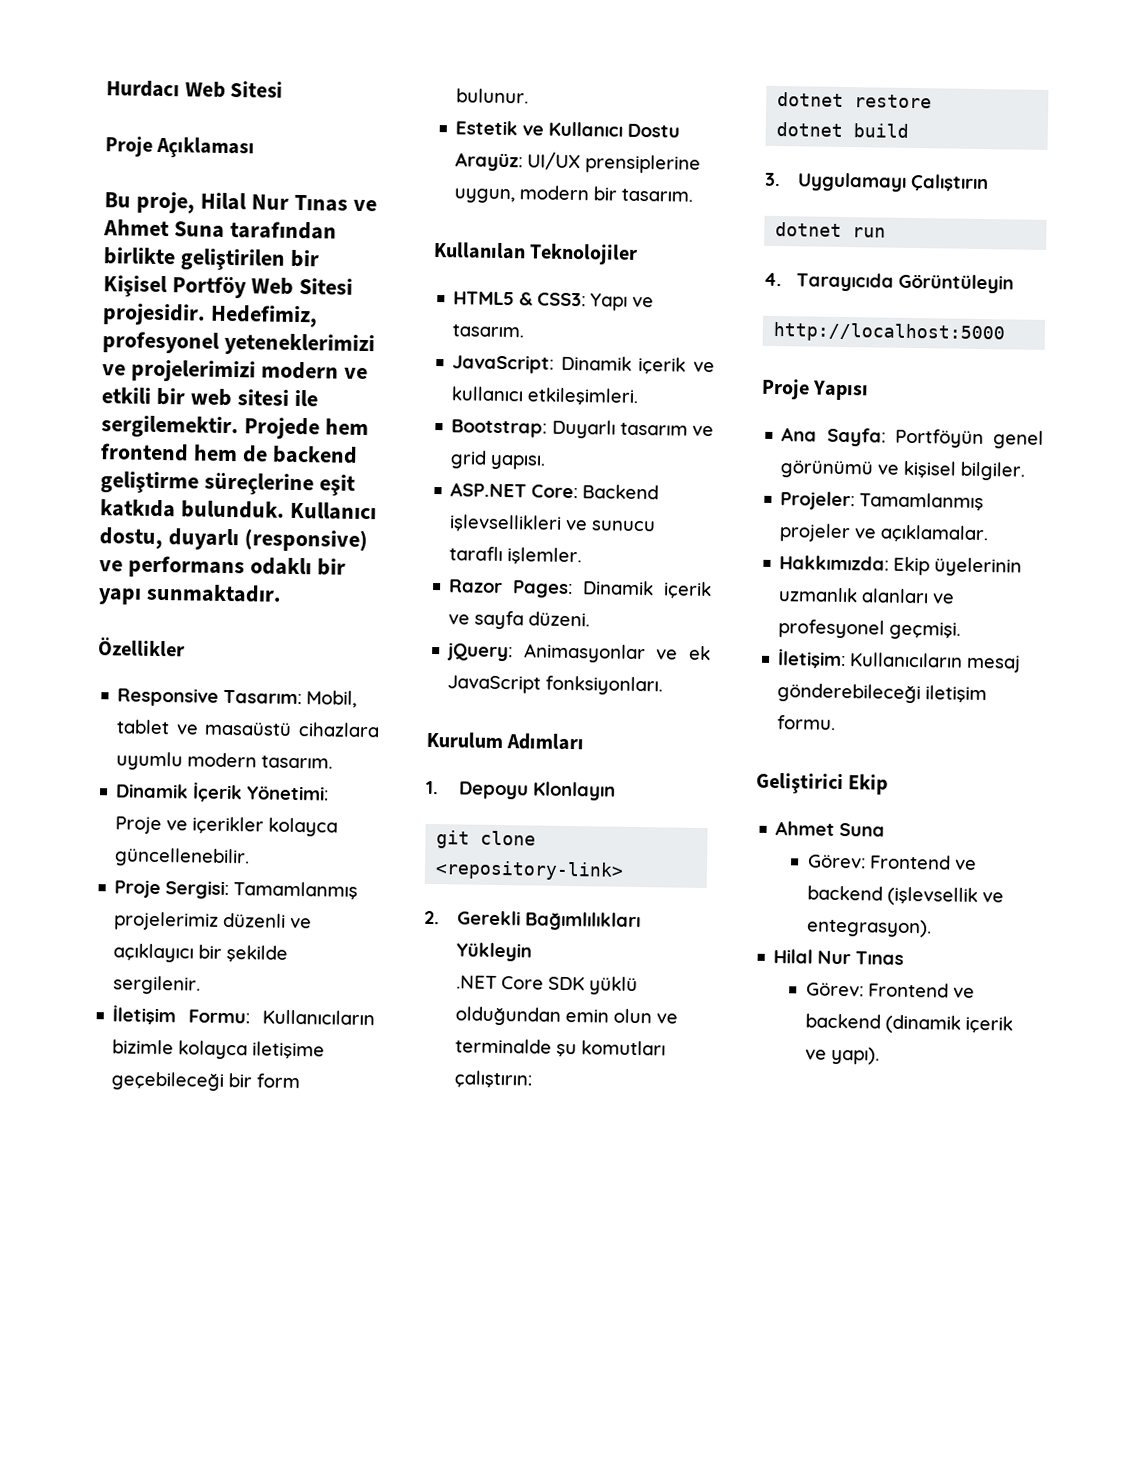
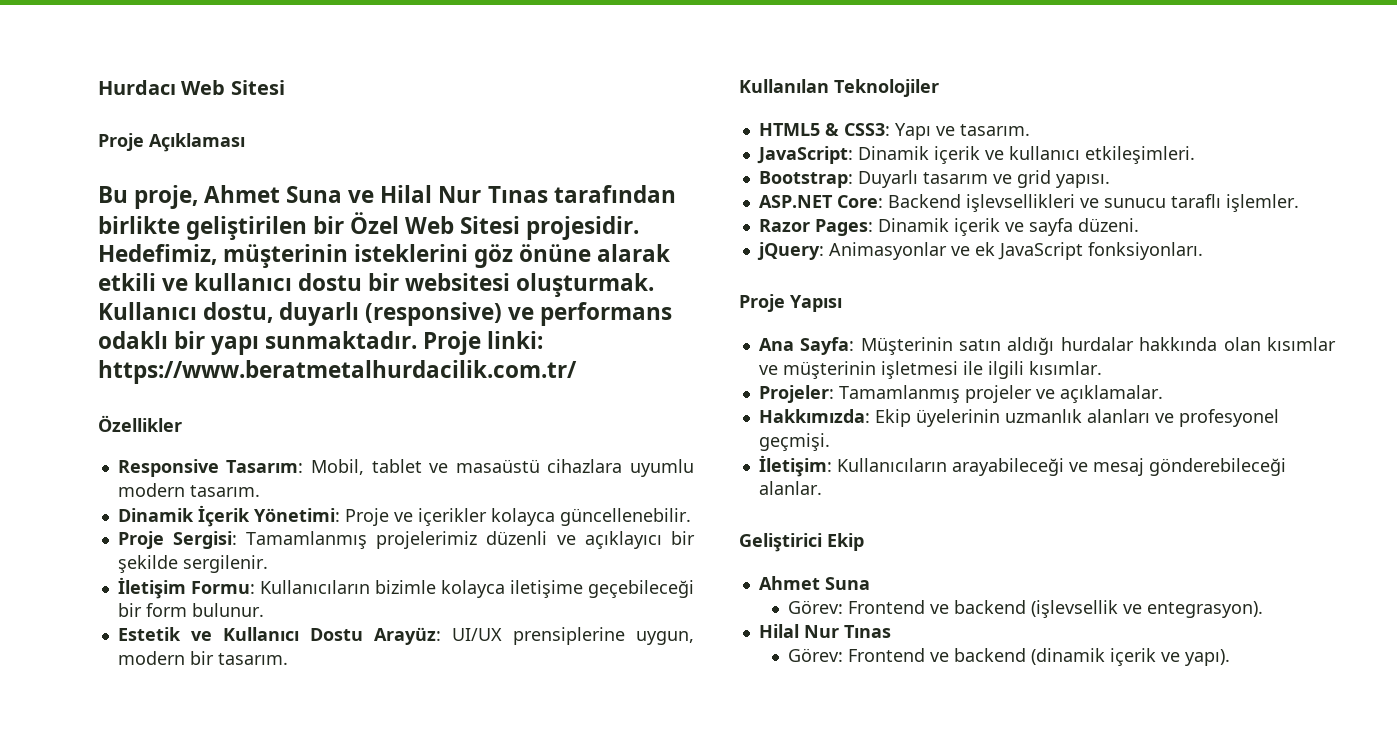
- Bu proje, Hilal Nur Tınas ve Ahmet Suna tarafından birlikte geliştirilen bir Kişisel Portföy Web Sitesi projesidir.
+ Bu proje, Ahmet Suna ve Hilal Nur Tınas tarafından birlikte geliştirilen bir Özel Web Sitesi projesidir.
- Hedefimiz, profesyonel yeteneklerimizi ve projelerimizi modern ve etkili bir web sitesi ile sergilemektir. Projede hem frontend hem de backend geliştirme süreçlerine eşit katkıda bulunduk.
+ Hedefimiz, müşterinin isteklerini göz önüne alarak etkili ve kullanıcı dostu bir websitesi oluşturmak.
+ Proje linki: https://www.beratmetalhurdacilik.com.tr/
- Kurulum Adımları
- 1. Depoyu Klonlayın
- git clone <repository-link>
- 2. Gerekli Bağımlılıkları Yükleyin
- .NET Core SDK yüklü olduğundan emin olun ve terminalde şu komutları çalıştırın:
- dotnet restore
- dotnet build
- 3. Uygulamayı Çalıştırın
- dotnet run
- 4. Tarayıcıda Görüntüleyin
- http://localhost:5000
  Proje Yapısı
- Ana Sayfa: Portföyün genel görünümü ve kişisel bilgiler.
+ Ana Sayfa: Müşterinin satın aldığı hurdalar hakkında olan kısımlar ve müşterinin işletmesi ile ilgili kısımlar.
- İletişim: Kullanıcıların mesaj gönderebileceği iletişim formu.
+ İletişim: Kullanıcıların arayabileceği ve mesaj gönderebileceği alanlar.

